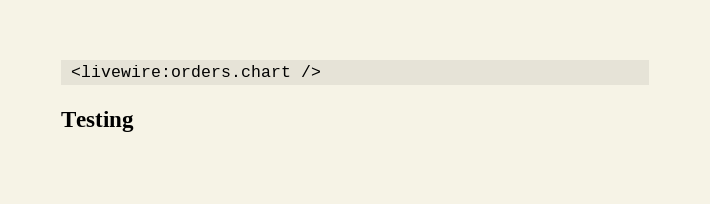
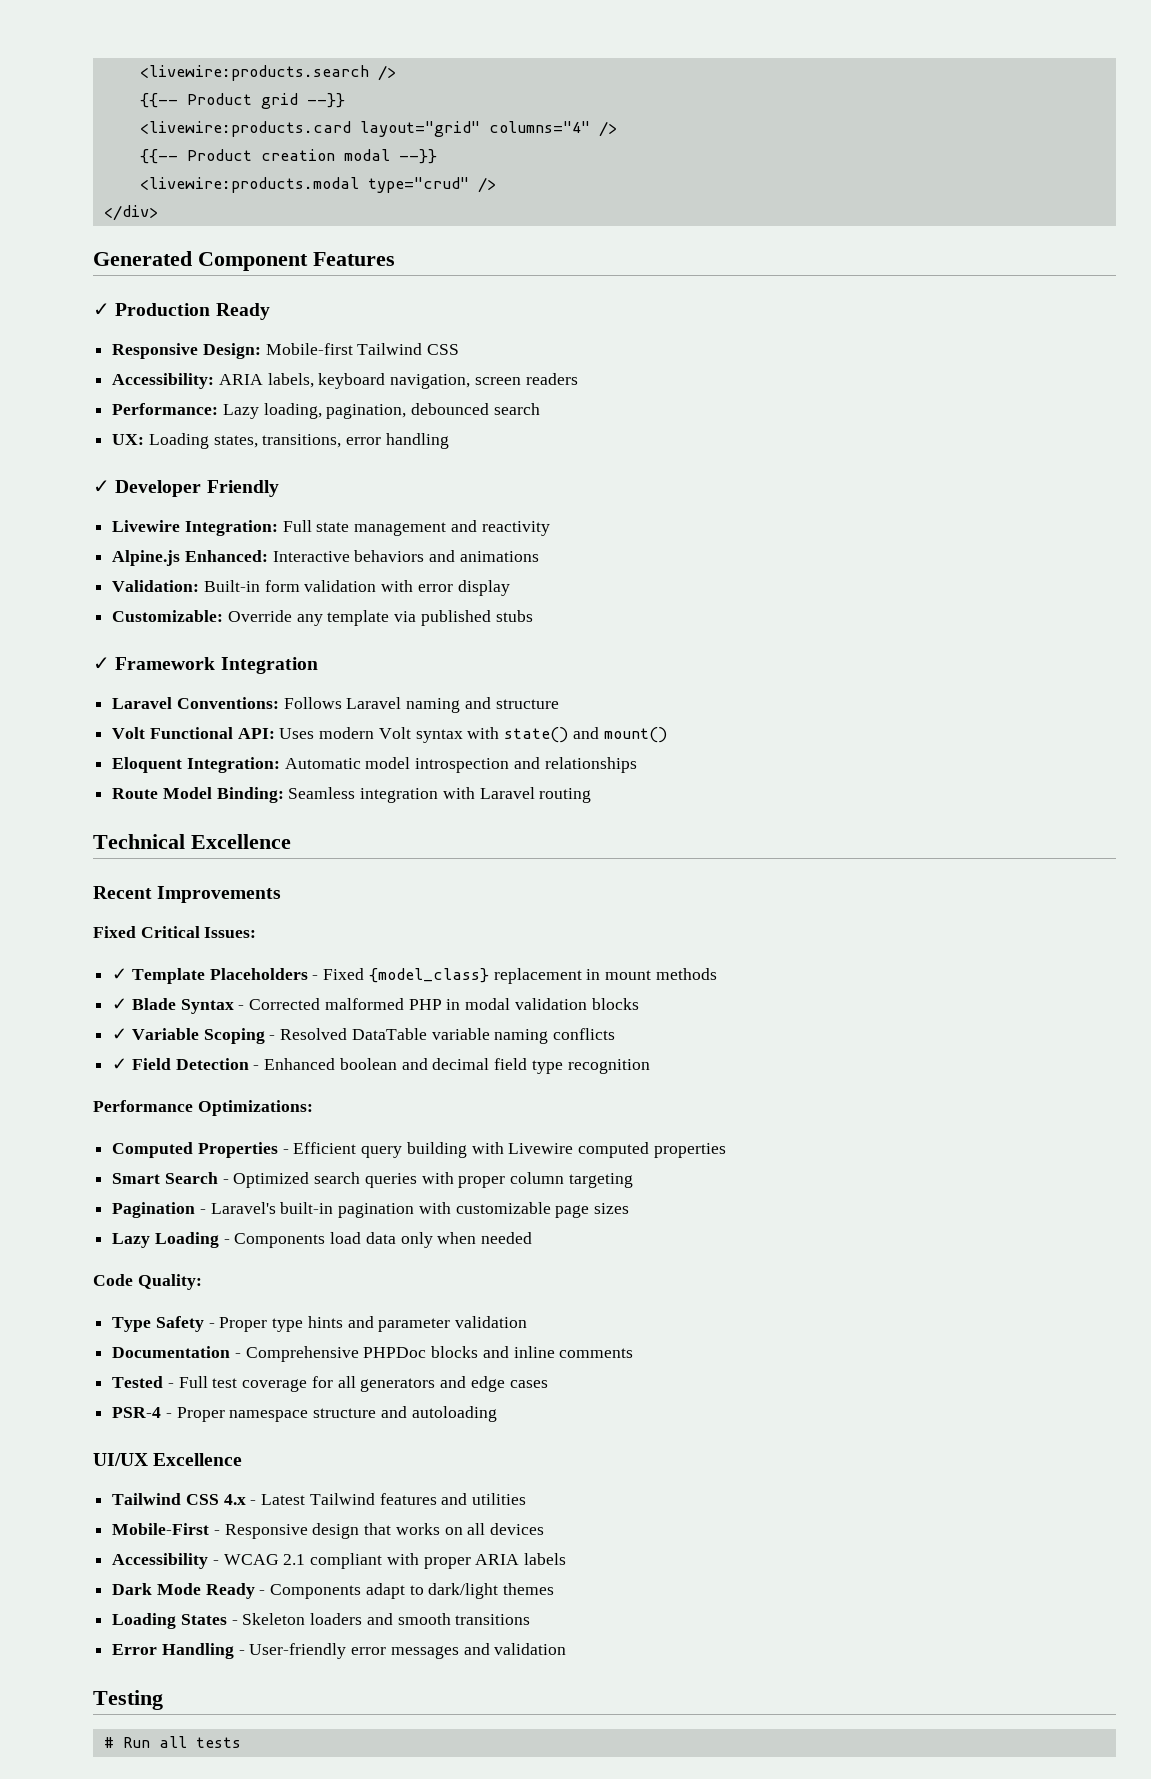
- <livewire:orders.chart />
+ <livewire:products.search />
+ {{-- Product grid --}}
+ <livewire:products.card layout="grid" columns="4" />
+ {{-- Product creation modal --}}
+ <livewire:products.modal type="crud" />
+ </div>
+ Generated Component Features
+ ✓ Production Ready
+ Responsive Design: Mobile-first Tailwind CSS
+ Accessibility: ARIA labels, keyboard navigation, screen readers
+ Performance: Lazy loading, pagination, debounced search
+ UX: Loading states, transitions, error handling
+ ✓ Developer Friendly
+ Livewire Integration: Full state management and reactivity
+ Alpine.js Enhanced: Interactive behaviors and animations
+ Validation: Built-in form validation with error display
+ Customizable: Override any template via published stubs
+ ✓ Framework Integration
+ Laravel Conventions: Follows Laravel naming and structure
+ Volt Functional API: Uses modern Volt syntax with state() and mount()
+ Eloquent Integration: Automatic model introspection and relationships
+ Route Model Binding: Seamless integration with Laravel routing
+ Technical Excellence
+ Recent Improvements
+ Fixed Critical Issues:
+ ✓ Template Placeholders - Fixed {model_class} replacement in mount methods
+ ✓ Blade Syntax - Corrected malformed PHP in modal validation blocks
+ ✓ Variable Scoping - Resolved DataTable variable naming conflicts
+ ✓ Field Detection - Enhanced boolean and decimal field type recognition
+ Performance Optimizations:
+ Computed Properties - Efficient query building with Livewire computed properties
+ Smart Search - Optimized search queries with proper column targeting
+ Pagination - Laravel's built-in pagination with customizable page sizes
+ Lazy Loading - Components load data only when needed
+ Code Quality:
+ Type Safety - Proper type hints and parameter validation
+ Documentation - Comprehensive PHPDoc blocks and inline comments
+ Tested - Full test coverage for all generators and edge cases
+ PSR-4 - Proper namespace structure and autoloading
+ UI/UX Excellence
+ Tailwind CSS 4.x - Latest Tailwind features and utilities
+ Mobile-First - Responsive design that works on all devices
+ Accessibility - WCAG 2.1 compliant with proper ARIA labels
+ Dark Mode Ready - Components adapt to dark/light themes
+ Loading States - Skeleton loaders and smooth transitions
+ Error Handling - User-friendly error messages and validation
  Testing
+ # Run all tests

